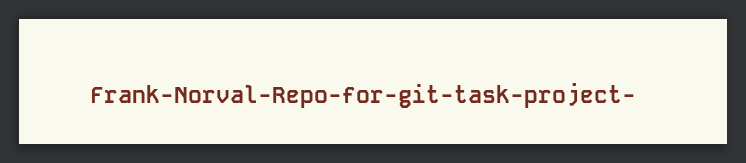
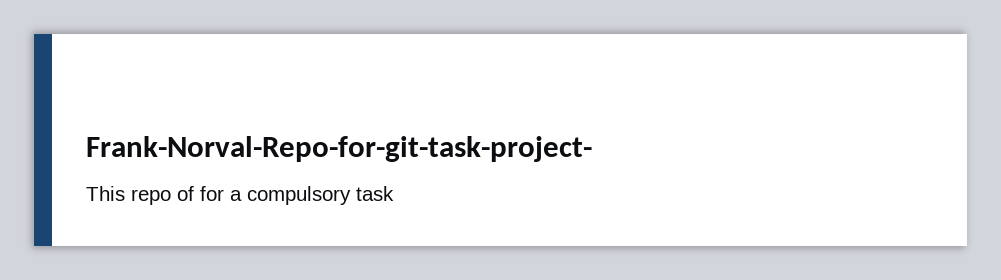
+ This repo of for a compulsory task

